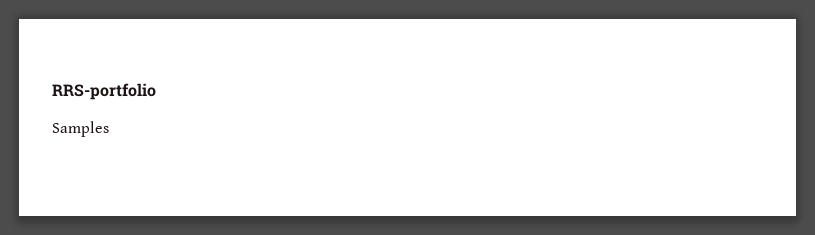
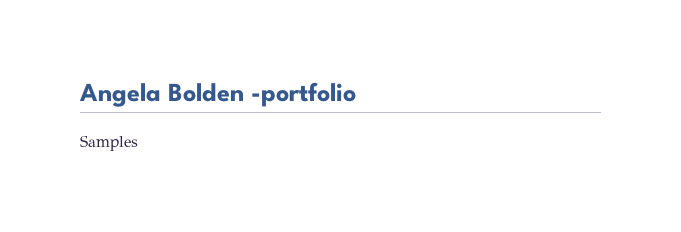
- RRS-portfolio
+ Angela Bolden -portfolio

